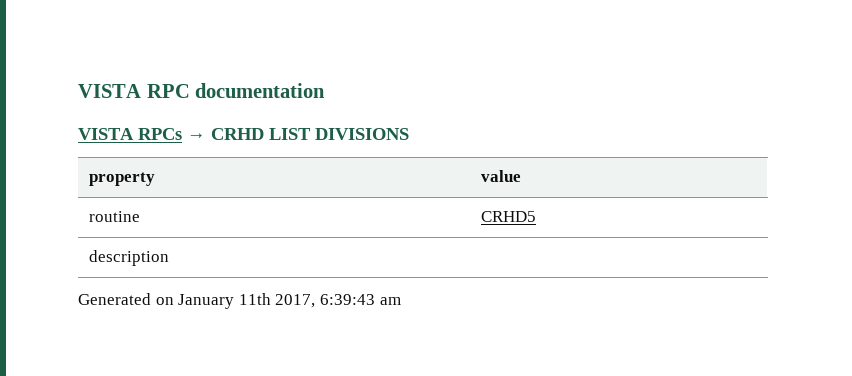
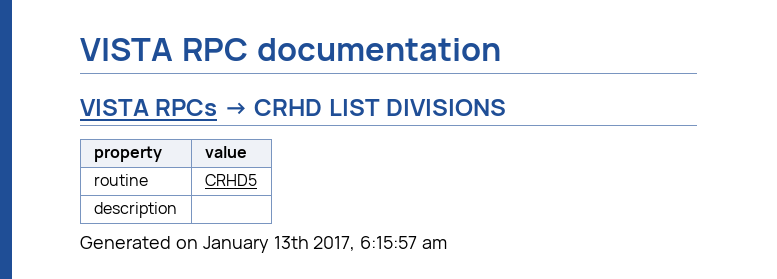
- Generated on January 11th 2017, 6:39:43 am
+ Generated on January 13th 2017, 6:15:57 am

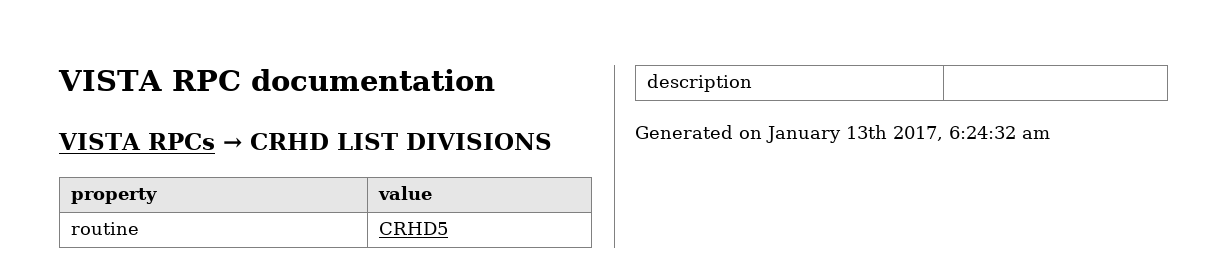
- Generated on January 13th 2017, 6:15:57 am
+ Generated on January 13th 2017, 6:24:32 am

